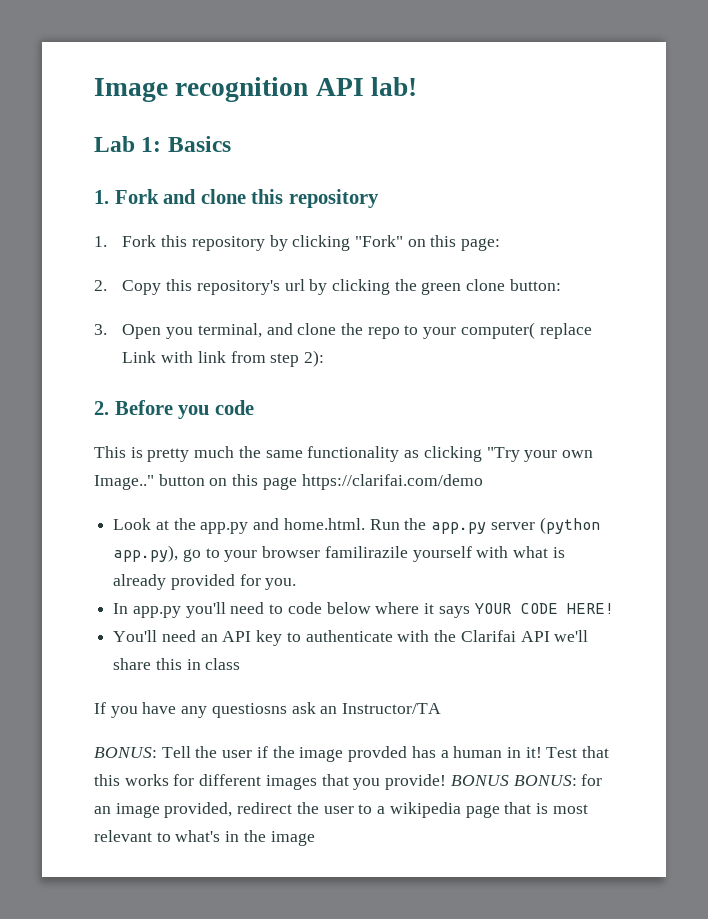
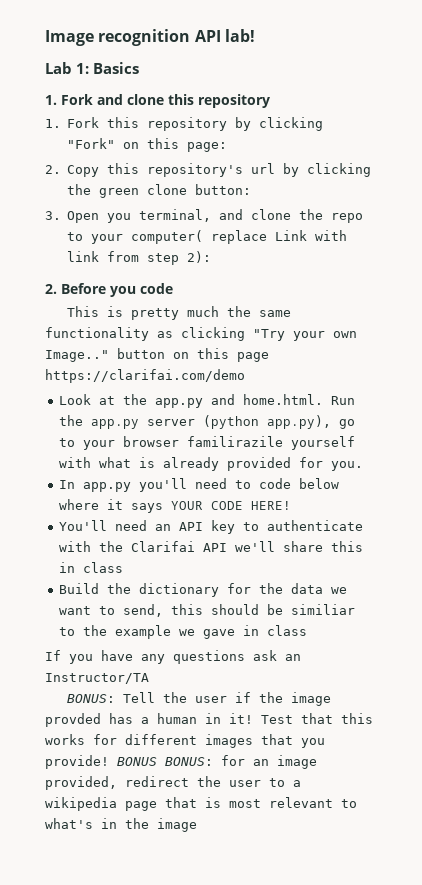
+ Build the dictionary for the data we want to send, this should be similiar to the example we gave in class
- If you have any questiosns ask an Instructor/TA
+ If you have any questions ask an Instructor/TA

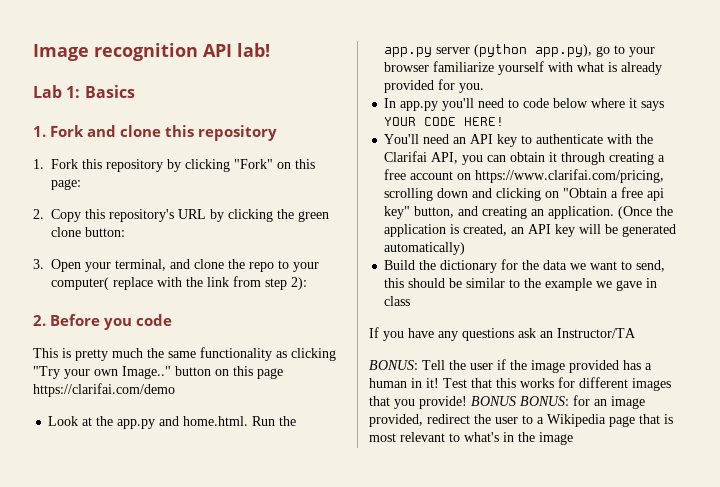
- 2. Copy this repository's url by clicking the green clone button:
+ 2. Copy this repository's URL by clicking the green clone button:
- 3. Open you terminal, and clone the repo to your computer( replace Link with link from step 2):
+ 3. Open your terminal, and clone the repo to your computer( replace with the link from step 2):
- Look at the app.py and home.html. Run the app.py server (python app.py), go to your browser familirazile yourself with what is already provided for you.
+ Look at the app.py and home.html. Run the app.py server (python app.py), go to your browser familiarize yourself with what is already provided for you.
- You'll need an API key to authenticate with the Clarifai API we'll share this in class
+ You'll need an API key to authenticate with the Clarifai API, you can obtain it through creating a free account on https://www.clarifai.com/pricing, scrolling down and clicking on "Obtain a free api key" button, and creating an application. (Once the application is created, an API key will be generated automatically)
- Build the dictionary for the data we want to send, this should be similiar to the example we gave in class
+ Build the dictionary for the data we want to send, this should be similar to the example we gave in class
- BONUS: Tell the user if the image provded has a human in it!
+ BONUS: Tell the user if the image provided has a human in it!
- BONUS BONUS: for an image provided, redirect the user to a wikipedia page that is most relevant to what's in the image
+ BONUS BONUS: for an image provided, redirect the user to a Wikipedia page that is most relevant to what's in the image

